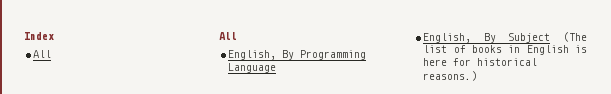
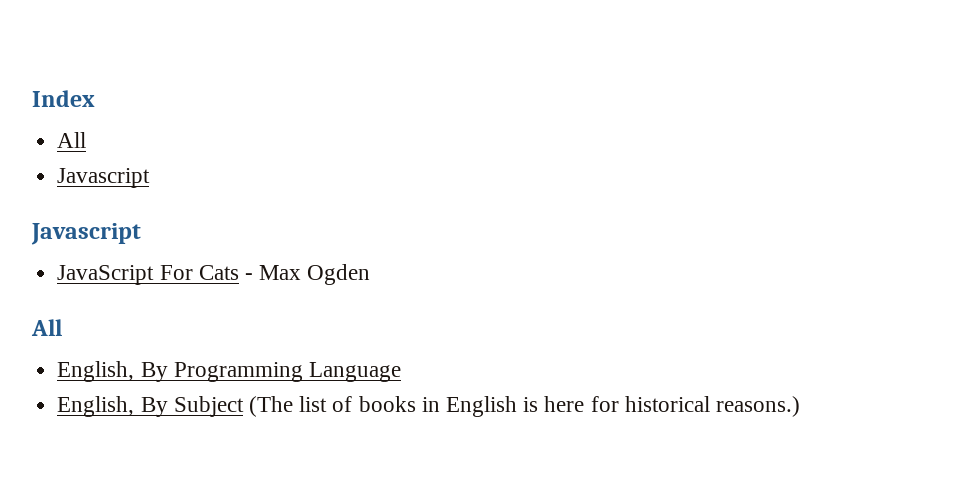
  Index
  All
+ Javascript
+ Javascript
+ JavaScript For Cats - Max Ogden

